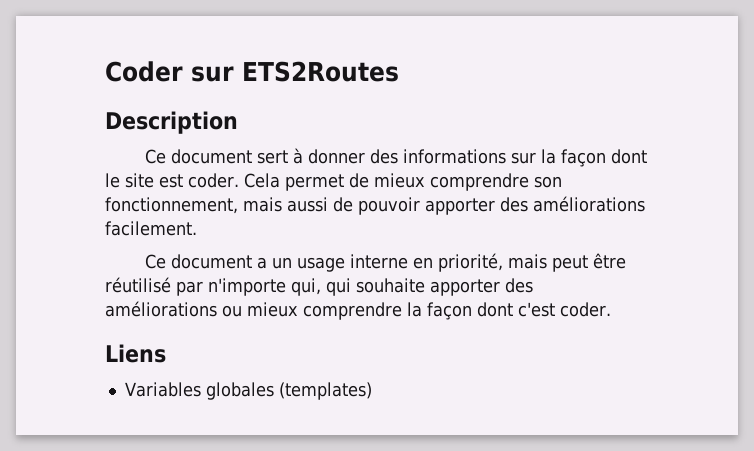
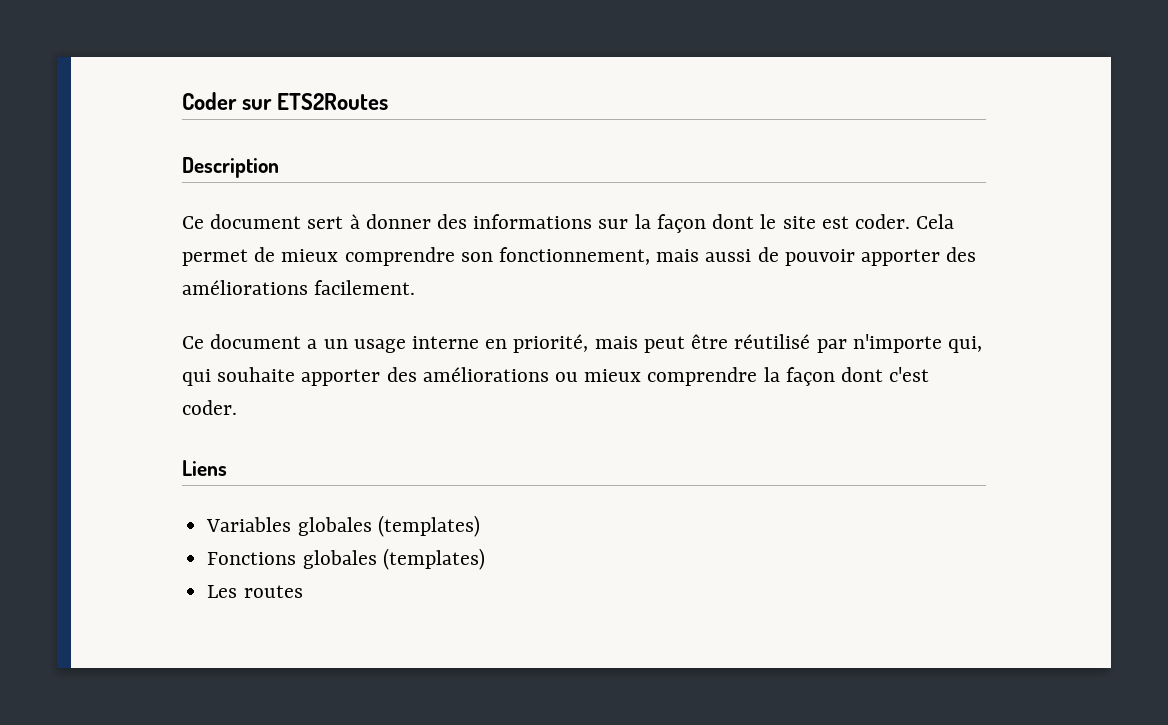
+ Fonctions globales (templates)
+ Les routes

